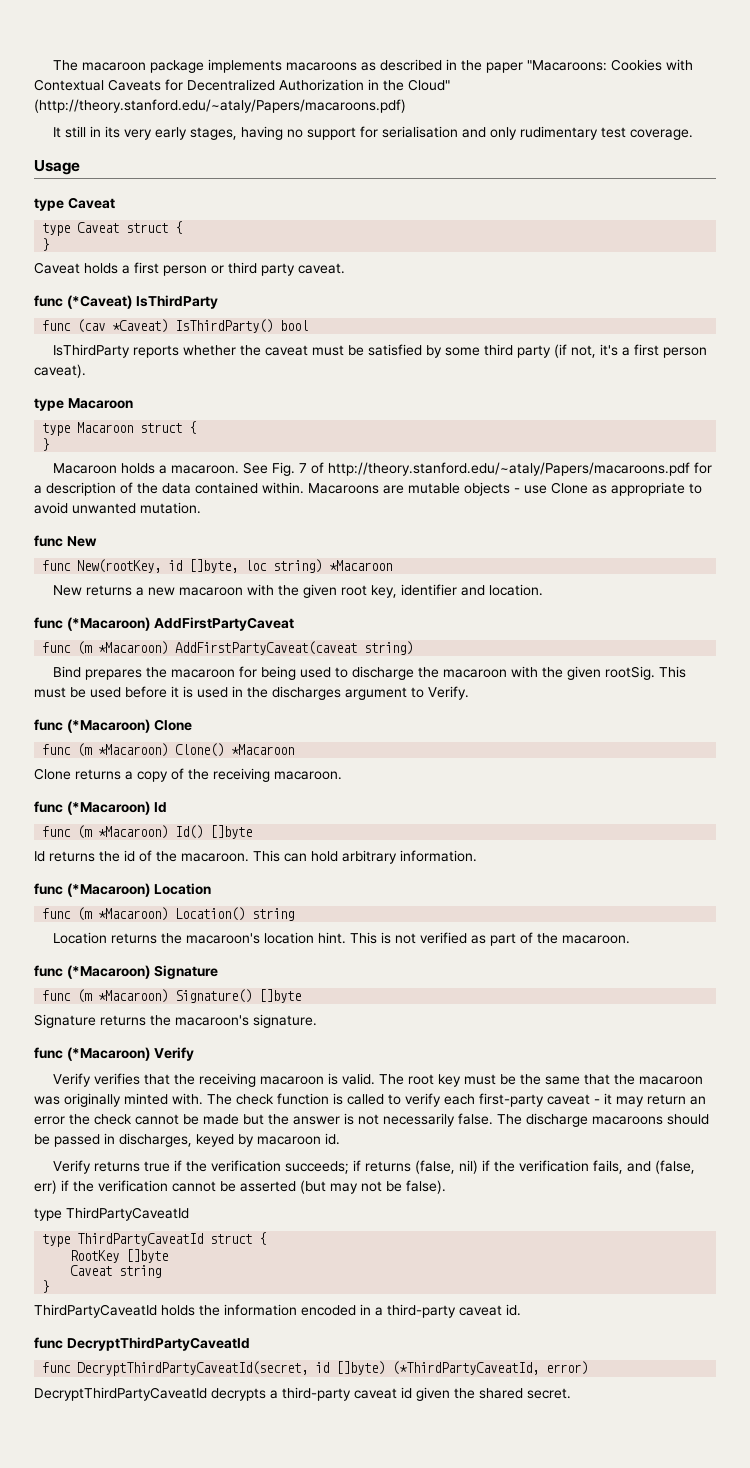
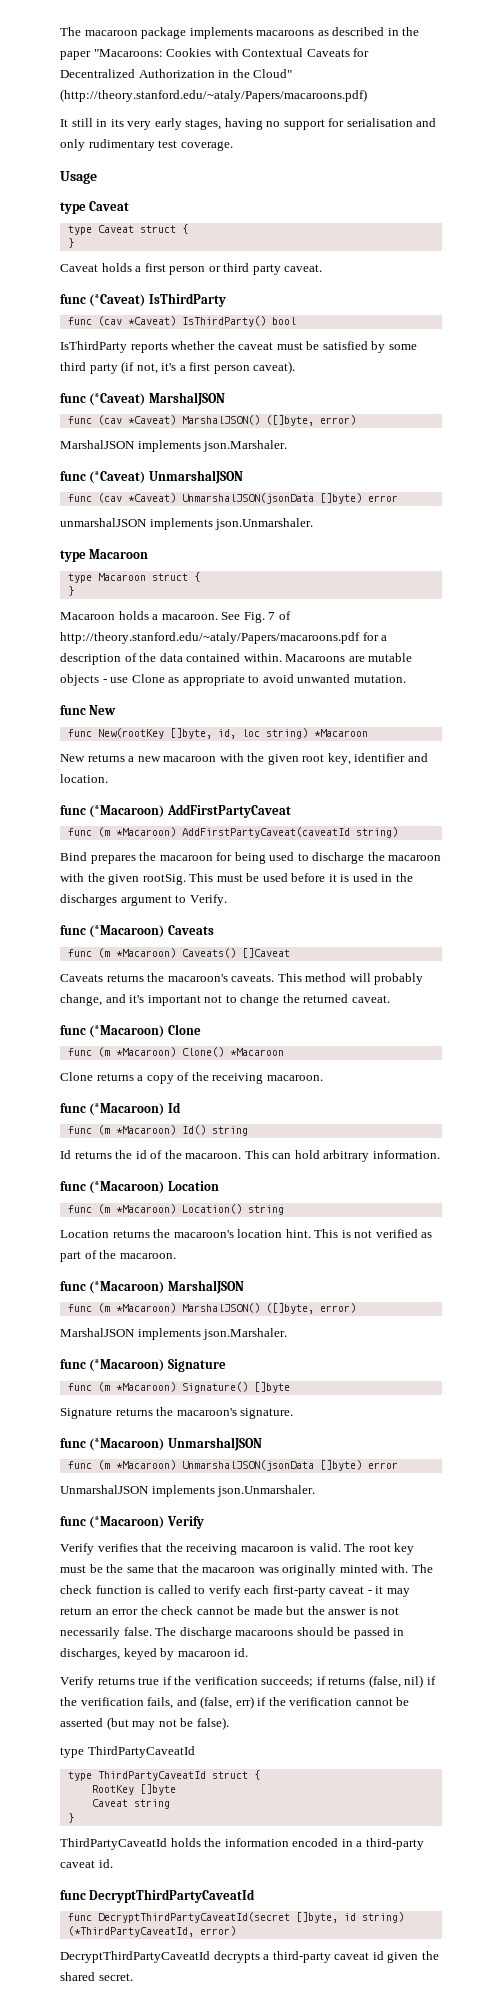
+ func (*Caveat) MarshalJSON
+ func (cav *Caveat) MarshalJSON() ([]byte, error)
+ MarshalJSON implements json.Marshaler.
+ func (*Caveat) UnmarshalJSON
+ func (cav *Caveat) UnmarshalJSON(jsonData []byte) error
+ unmarshalJSON implements json.Unmarshaler.
- func New(rootKey, id []byte, loc string) *Macaroon
+ func New(rootKey []byte, id, loc string) *Macaroon
- func (m *Macaroon) AddFirstPartyCaveat(caveat string)
+ func (m *Macaroon) AddFirstPartyCaveat(caveatId string)
+ func (*Macaroon) Caveats
+ func (m *Macaroon) Caveats() []Caveat
+ Caveats returns the macaroon's caveats. This method will probably change, and it's important not to change the returned caveat.
- func (m *Macaroon) Id() []byte
+ func (m *Macaroon) Id() string
+ func (*Macaroon) MarshalJSON
+ func (m *Macaroon) MarshalJSON() ([]byte, error)
+ MarshalJSON implements json.Marshaler.
+ func (*Macaroon) UnmarshalJSON
+ func (m *Macaroon) UnmarshalJSON(jsonData []byte) error
+ UnmarshalJSON implements json.Unmarshaler.
- func DecryptThirdPartyCaveatId(secret, id []byte) (*ThirdPartyCaveatId, error)
+ func DecryptThirdPartyCaveatId(secret []byte, id string) (*ThirdPartyCaveatId, error)

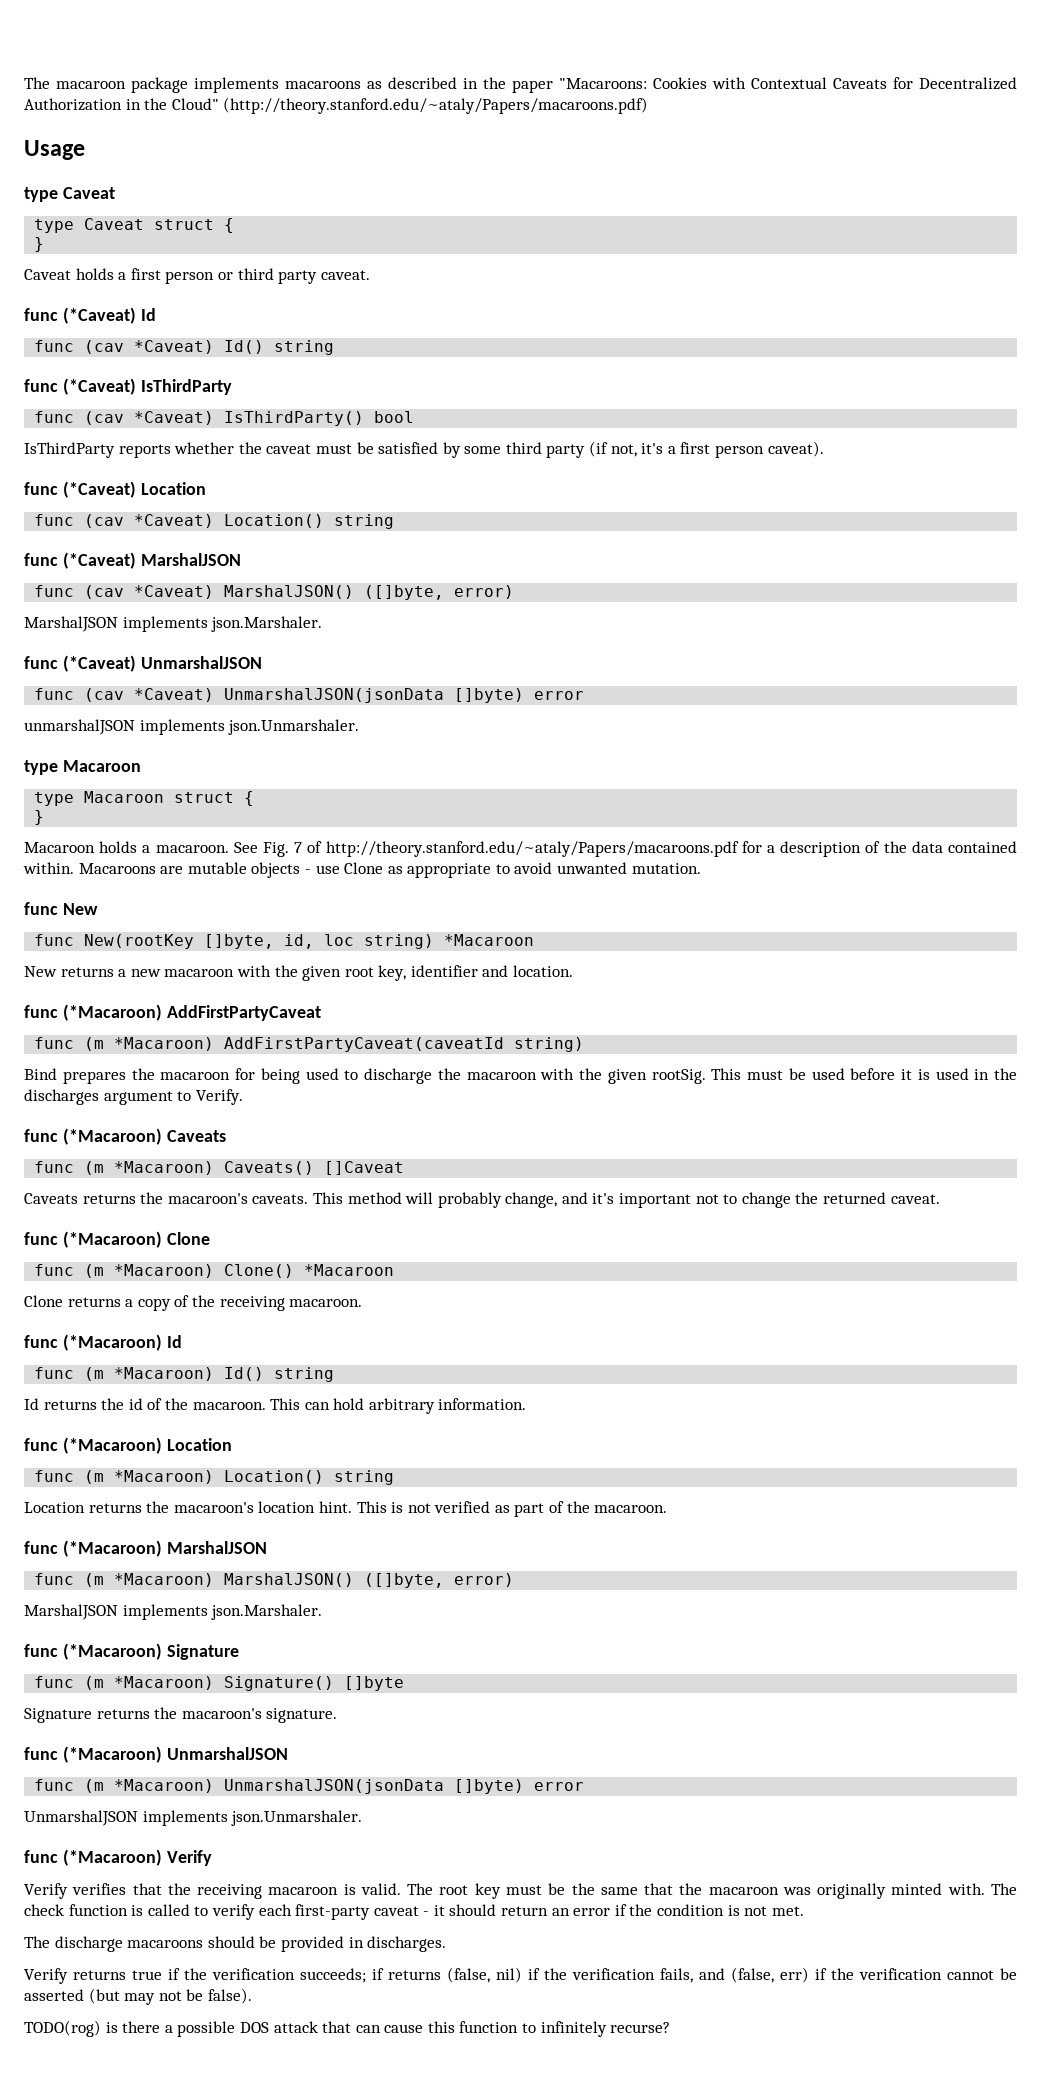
- It still in its very early stages, having no support for serialisation and only rudimentary test coverage.
+ func (*Caveat) Id
+ func (cav *Caveat) Id() string
+ func (*Caveat) Location
+ func (cav *Caveat) Location() string
- The check function is called to verify each first-party caveat - it may return an error the check cannot be made but the answer is not necessarily false. The discharge macaroons should be passed in discharges, keyed by macaroon id.
+ The check function is called to verify each first-party caveat - it should return an error if the condition is not met.
+ The discharge macaroons should be provided in discharges.
  Verify returns true if the verification succeeds; if returns (false, nil) if the verification fails, and (false, err) if the verification cannot be asserted (but may not be false).
- type ThirdPartyCaveatId
- type ThirdPartyCaveatId struct {
- RootKey []byte
- Caveat string
- }
- ThirdPartyCaveatId holds the information encoded in a third-party caveat id.
- func DecryptThirdPartyCaveatId
- func DecryptThirdPartyCaveatId(secret []byte, id string) (*ThirdPartyCaveatId, error)
- DecryptThirdPartyCaveatId decrypts a third-party caveat id given the shared secret.
+ TODO(rog) is there a possible DOS attack that can cause this function to infinitely recurse?

